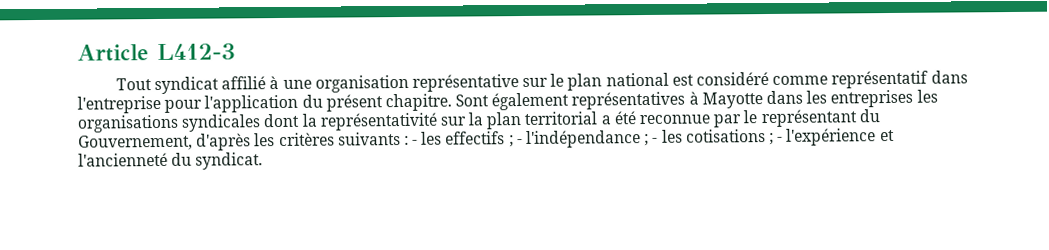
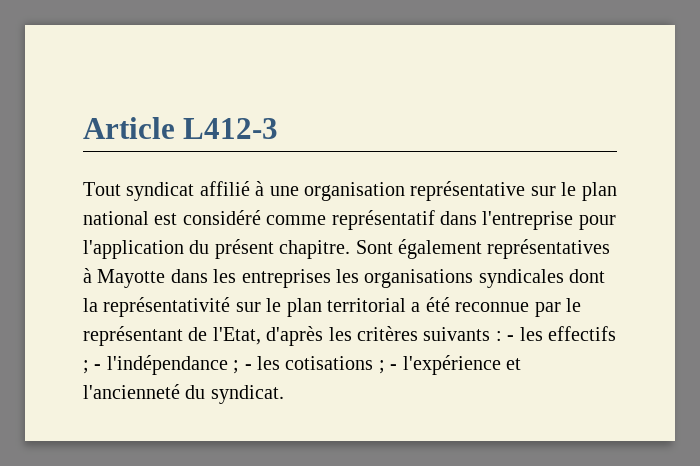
- Sont également représentatives à Mayotte dans les entreprises les organisations syndicales dont la représentativité sur la plan territorial a été reconnue par le représentant du Gouvernement, d'après les critères suivants : - les effectifs ; - l'indépendance ; - les cotisations ; - l'expérience et l'ancienneté du syndicat.
+ Sont également représentatives à Mayotte dans les entreprises les organisations syndicales dont la représentativité sur le plan territorial a été reconnue par le représentant de l'Etat, d'après les critères suivants : - les effectifs ; - l'indépendance ; - les cotisations ; - l'expérience et l'ancienneté du syndicat.

